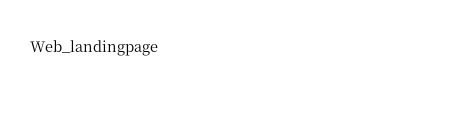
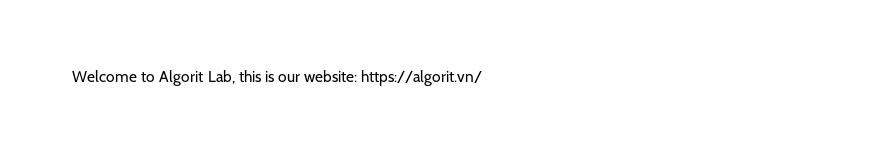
- Web_landingpage
+ Welcome to Algorit Lab, this is our website: https://algorit.vn/

